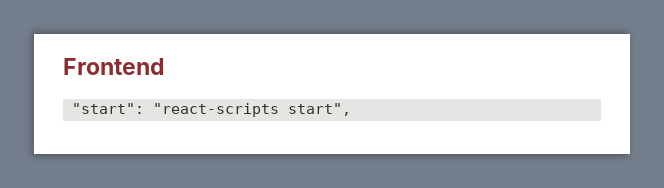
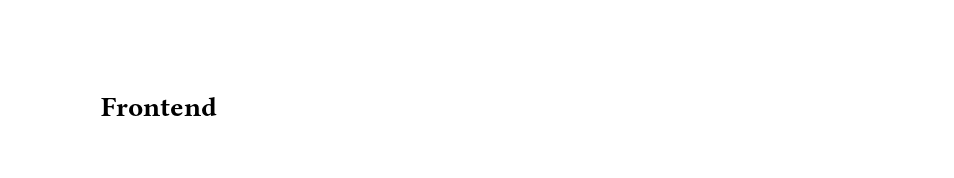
- "start": "react-scripts start",

